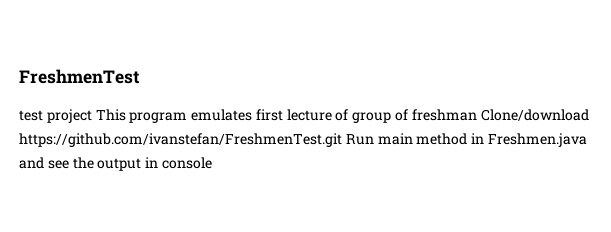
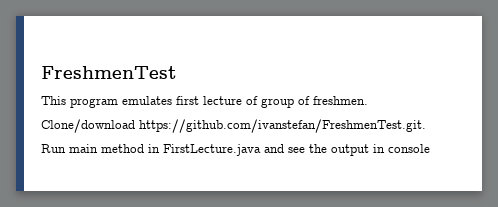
- test project This program emulates first lecture of group of freshman Clone/download https://github.com/ivanstefan/FreshmenTest.git Run main method in Freshmen.java and see the output in console
+ This program emulates first lecture of group of freshmen.
+ Clone/download https://github.com/ivanstefan/FreshmenTest.git.
+ Run main method in FirstLecture.java and see the output in console

